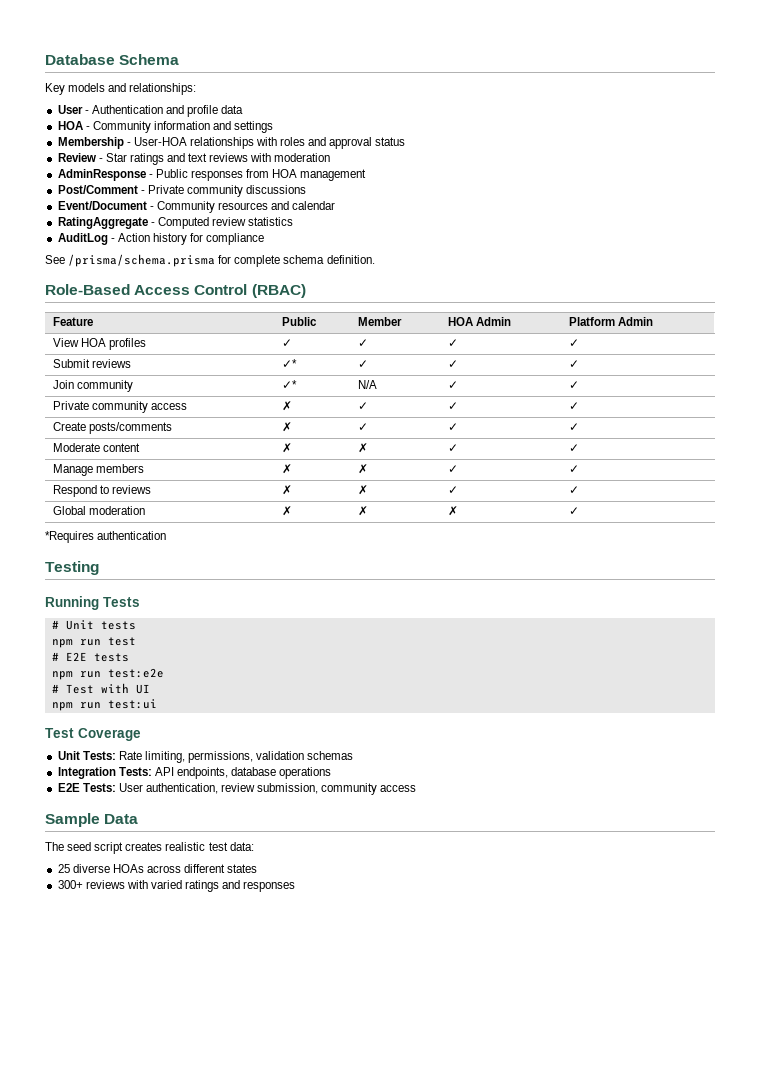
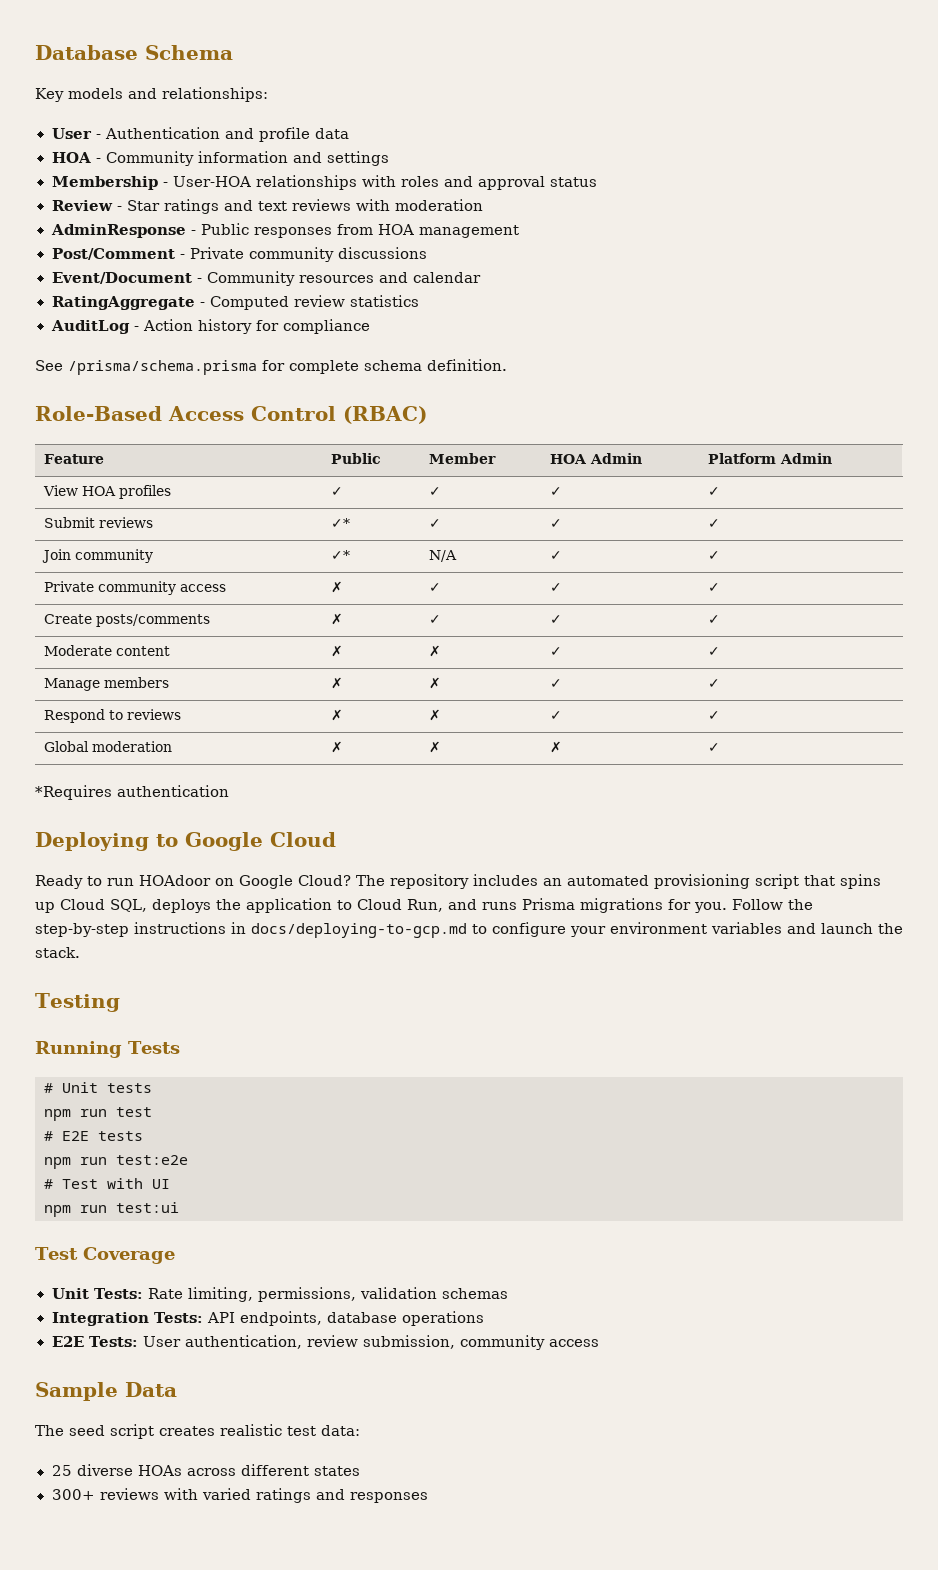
+ Deploying to Google Cloud
+ Ready to run HOAdoor on Google Cloud? The repository includes an automated provisioning script that spins up Cloud SQL, deploys the application to Cloud Run, and runs Prisma migrations for you. Follow the step-by-step instructions in docs/deploying-to-gcp.md to configure your environment variables and launch the stack.

